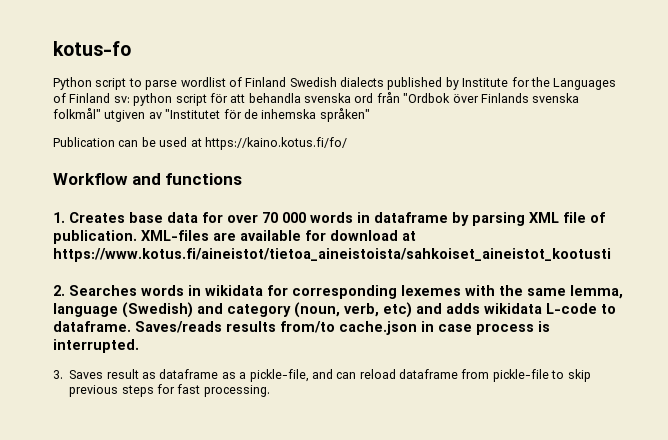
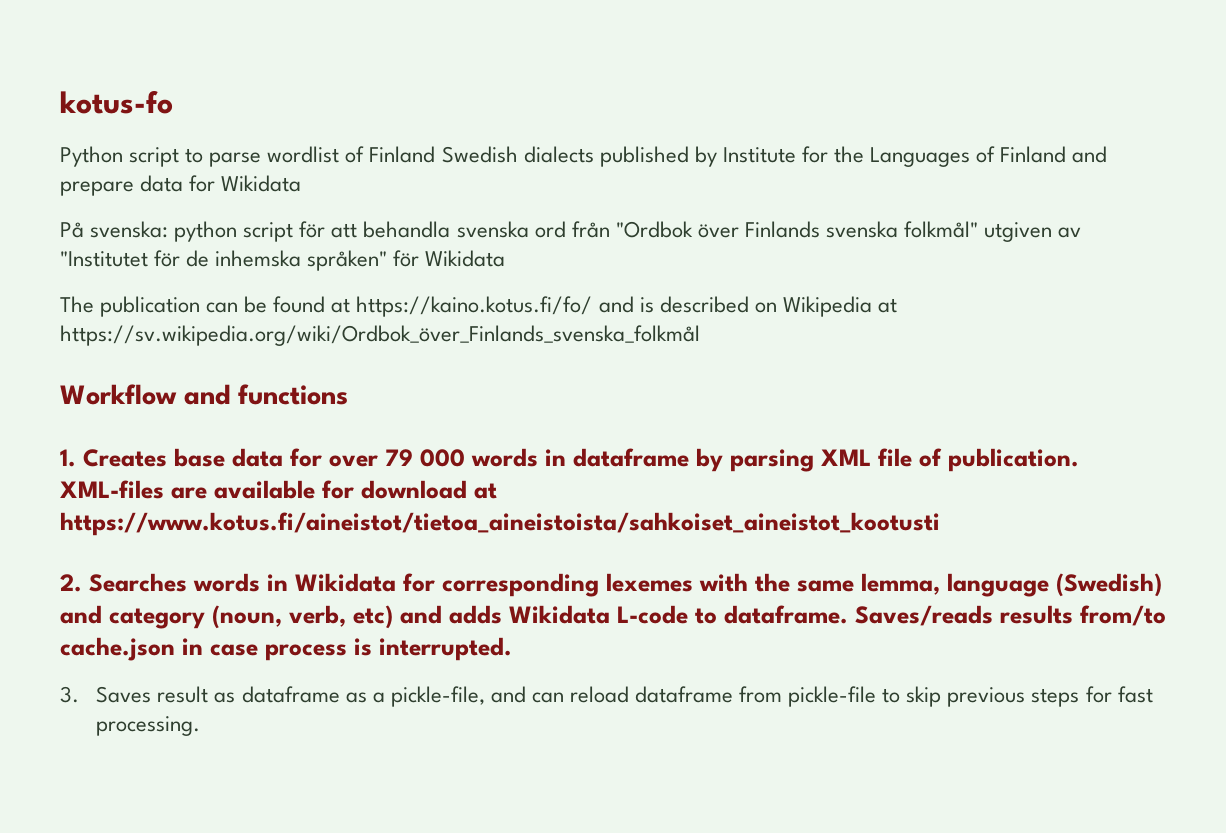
- Python script to parse wordlist of Finland Swedish dialects published by Institute for the Languages of Finland sv: python script för att behandla svenska ord från "Ordbok över Finlands svenska folkmål" utgiven av "Institutet för de inhemska språken"
- Publication can be used at https://kaino.kotus.fi/fo/
+ Python script to parse wordlist of Finland Swedish dialects published by Institute for the Languages of Finland and prepare data for Wikidata
+ På svenska: python script för att behandla svenska ord från "Ordbok över Finlands svenska folkmål" utgiven av "Institutet för de inhemska språken" för Wikidata
+ The publication can be found at https://kaino.kotus.fi/fo/ and is described on Wikipedia at https://sv.wikipedia.org/wiki/Ordbok_över_Finlands_svenska_folkmål
- 1. Creates base data for over 70 000 words in dataframe by parsing XML file of publication.
+ 1. Creates base data for over 79 000 words in dataframe by parsing XML file of publication.
- 2. Searches words in wikidata for corresponding lexemes with the same lemma, language (Swedish) and category (noun, verb, etc) and adds wikidata L-code to dataframe.
+ 2. Searches words in Wikidata for corresponding lexemes with the same lemma, language (Swedish) and category (noun, verb, etc) and adds Wikidata L-code to dataframe.

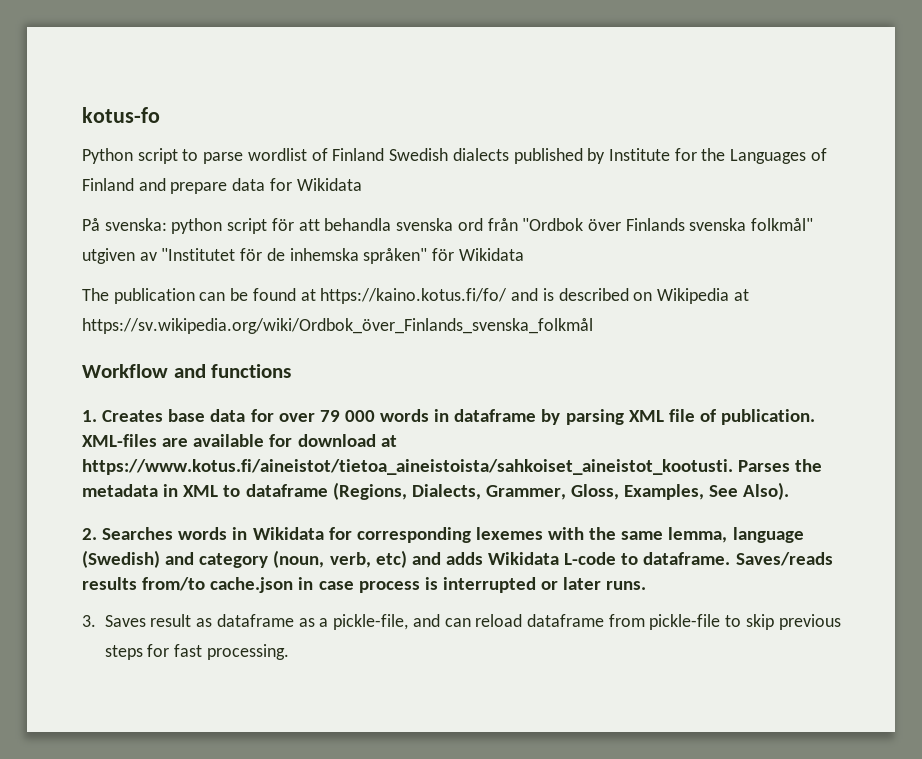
- XML-files are available for download at https://www.kotus.fi/aineistot/tietoa_aineistoista/sahkoiset_aineistot_kootusti
+ XML-files are available for download at https://www.kotus.fi/aineistot/tietoa_aineistoista/sahkoiset_aineistot_kootusti. Parses the metadata in XML to dataframe (Regions, Dialects, Grammer, Gloss, Examples, See Also).
- Saves/reads results from/to cache.json in case process is interrupted.
+ Saves/reads results from/to cache.json in case process is interrupted or later runs.

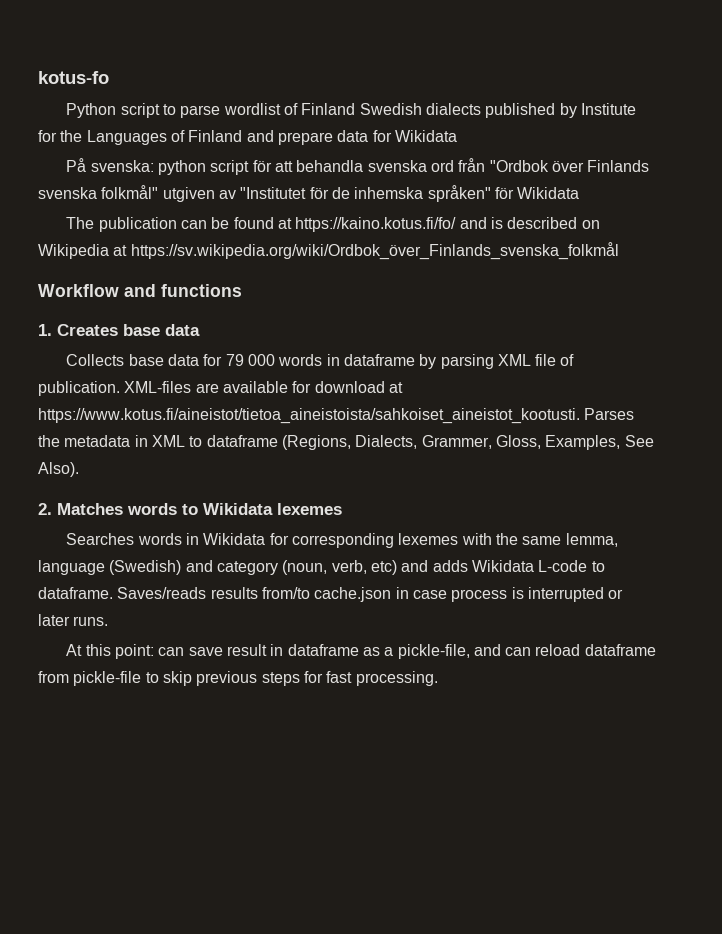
- 1. Creates base data for over 79 000 words in dataframe by parsing XML file of publication.
+ 1. Creates base data
+ Collects base data for 79 000 words in dataframe by parsing XML file of publication.
- 2. Searches words in Wikidata for corresponding lexemes with the same lemma, language (Swedish) and category (noun, verb, etc) and adds Wikidata L-code to dataframe.
+ 2. Matches words to Wikidata lexemes
+ Searches words in Wikidata for corresponding lexemes with the same lemma, language (Swedish) and category (noun, verb, etc) and adds Wikidata L-code to dataframe.
- 3. Saves result as dataframe as a pickle-file, and can reload dataframe from pickle-file to skip previous steps for fast processing.
+ At this point: can save result in dataframe as a pickle-file, and can reload dataframe from pickle-file to skip previous steps for fast processing.

